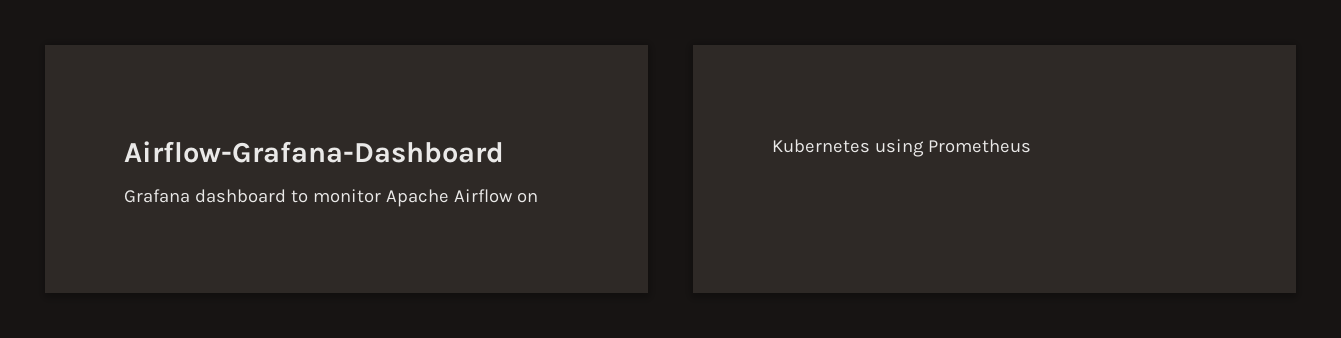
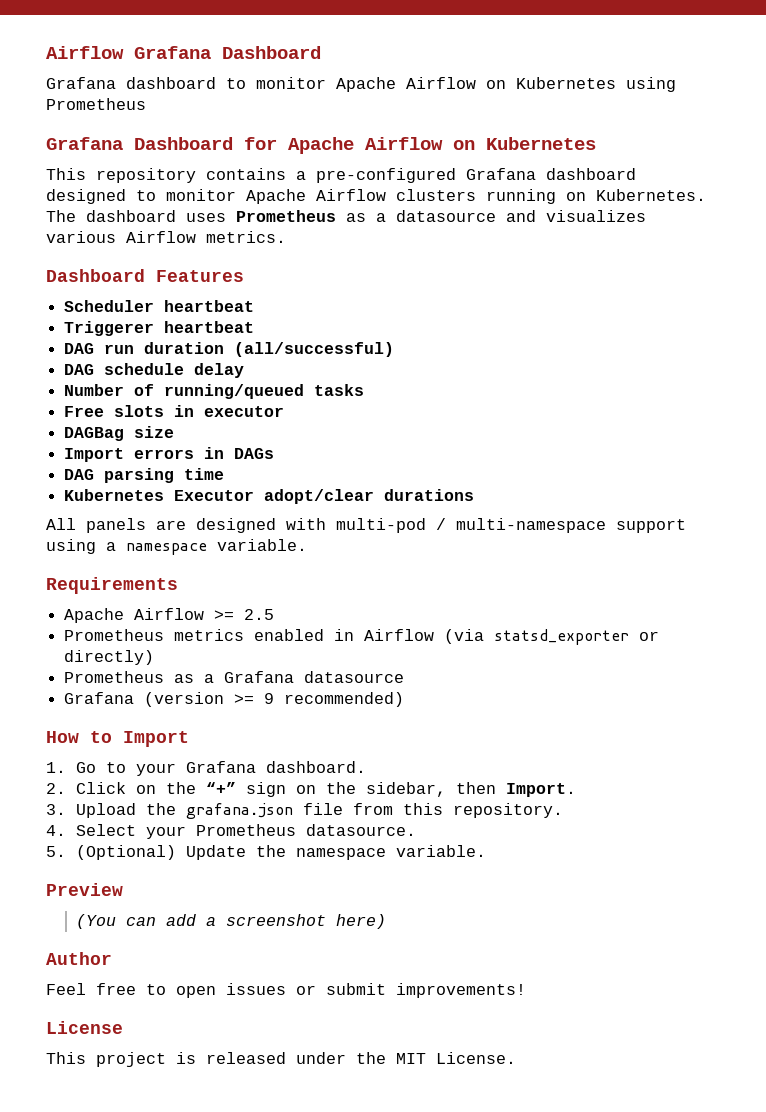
- Airflow-Grafana-Dashboard
+ Airflow Grafana Dashboard
+ Grafana Dashboard for Apache Airflow on Kubernetes
+ This repository contains a pre-configured Grafana dashboard designed to monitor Apache Airflow clusters running on Kubernetes. The dashboard uses Prometheus as a datasource and visualizes various Airflow metrics.
+ Dashboard Features
+ Scheduler heartbeat
+ Triggerer heartbeat
+ DAG run duration (all/successful)
+ DAG schedule delay
+ Number of running/queued tasks
+ Free slots in executor
+ DAGBag size
+ Import errors in DAGs
+ DAG parsing time
+ Kubernetes Executor adopt/clear durations
+ All panels are designed with multi-pod / multi-namespace support using a namespace variable.
+ Requirements
+ Apache Airflow >= 2.5
+ Prometheus metrics enabled in Airflow (via statsd_exporter or directly)
+ Prometheus as a Grafana datasource
+ Grafana (version >= 9 recommended)
+ How to Import
+ 1. Go to your Grafana dashboard.
+ 2. Click on the “+” sign on the sidebar, then Import.
+ 3. Upload the grafana.json file from this repository.
+ 4. Select your Prometheus datasource.
+ 5. (Optional) Update the namespace variable.
+ Preview
+ (You can add a screenshot here)
+ Author
+ Feel free to open issues or submit improvements!
+ License
+ This project is released under the MIT License.

